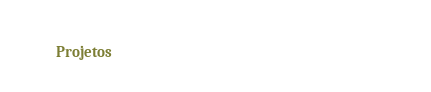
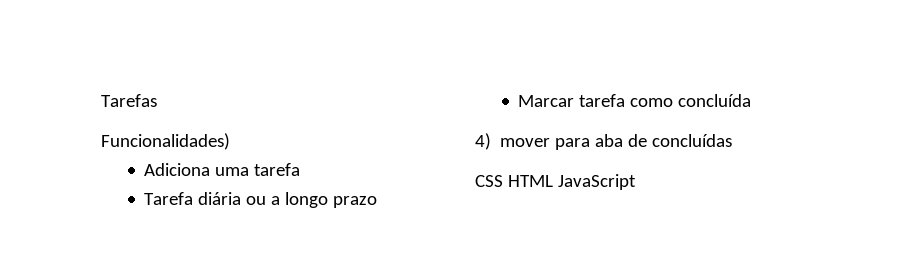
- Projetos
+ Tarefas
+ Funcionalidades)
+ Adiciona uma tarefa
+ Tarefa diária ou a longo prazo
+ Marcar tarefa como concluída
+ 4) mover para aba de concluídas
+ CSS HTML JavaScript

